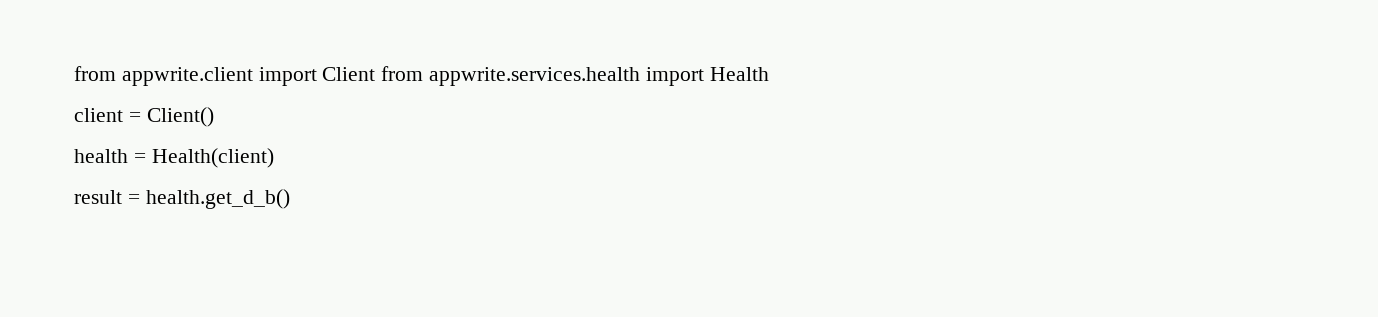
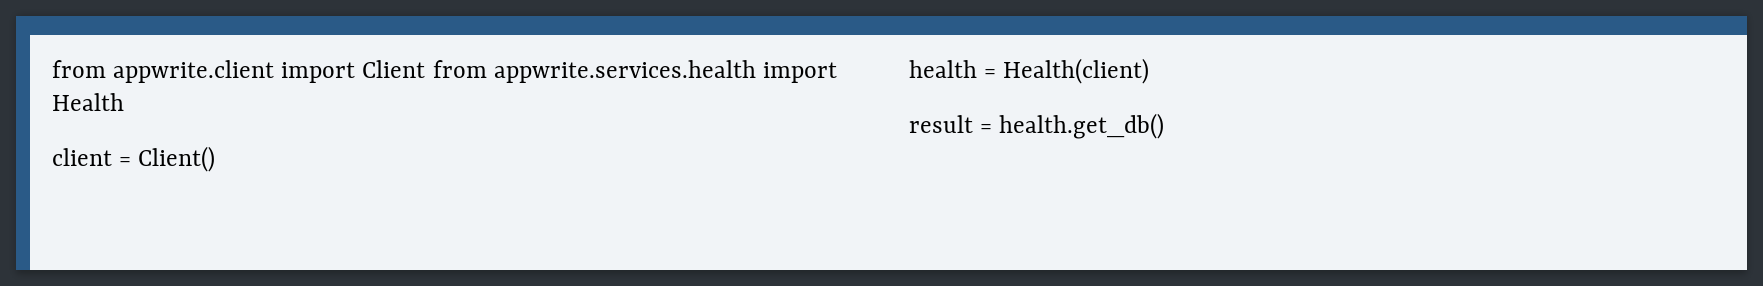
- result = health.get_d_b()
+ result = health.get_db()

